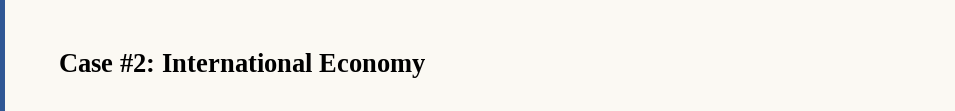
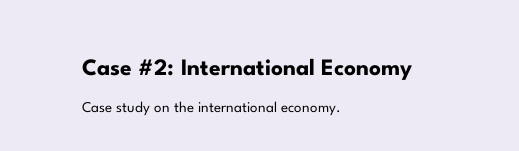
+ Case study on the international economy.

